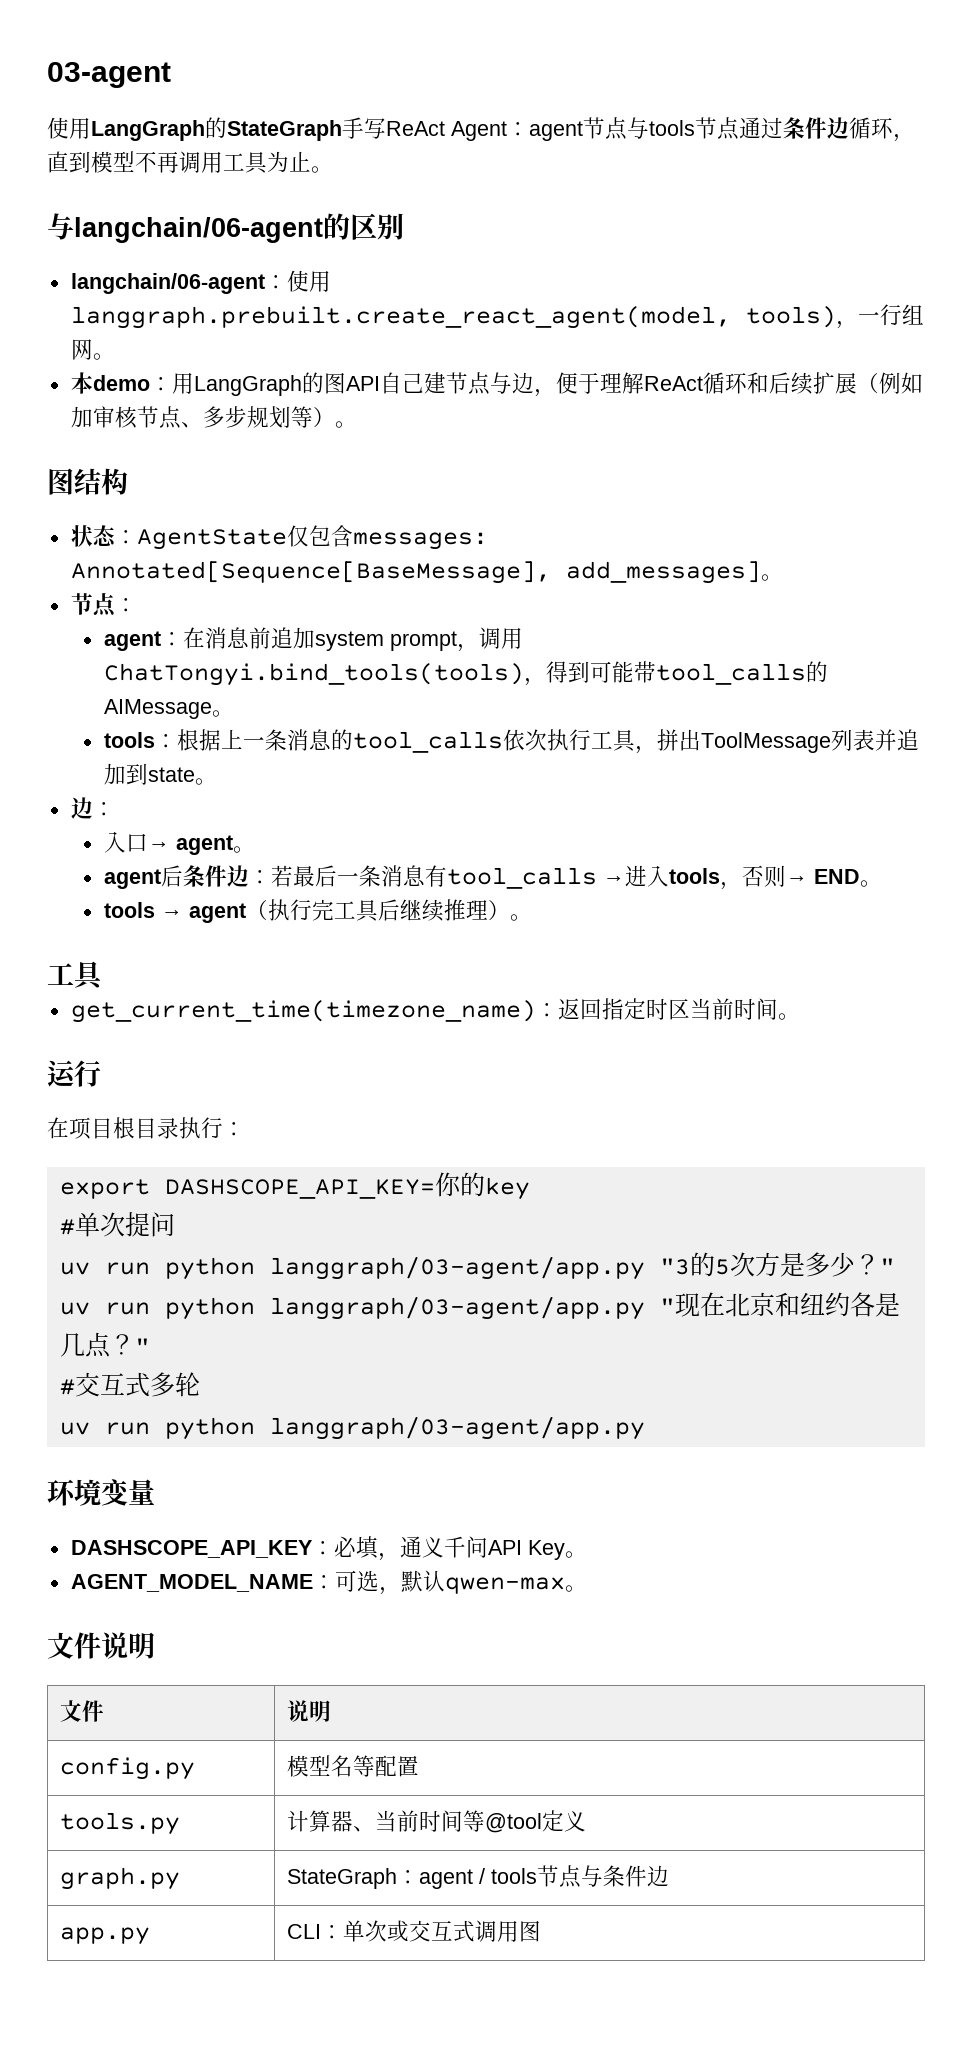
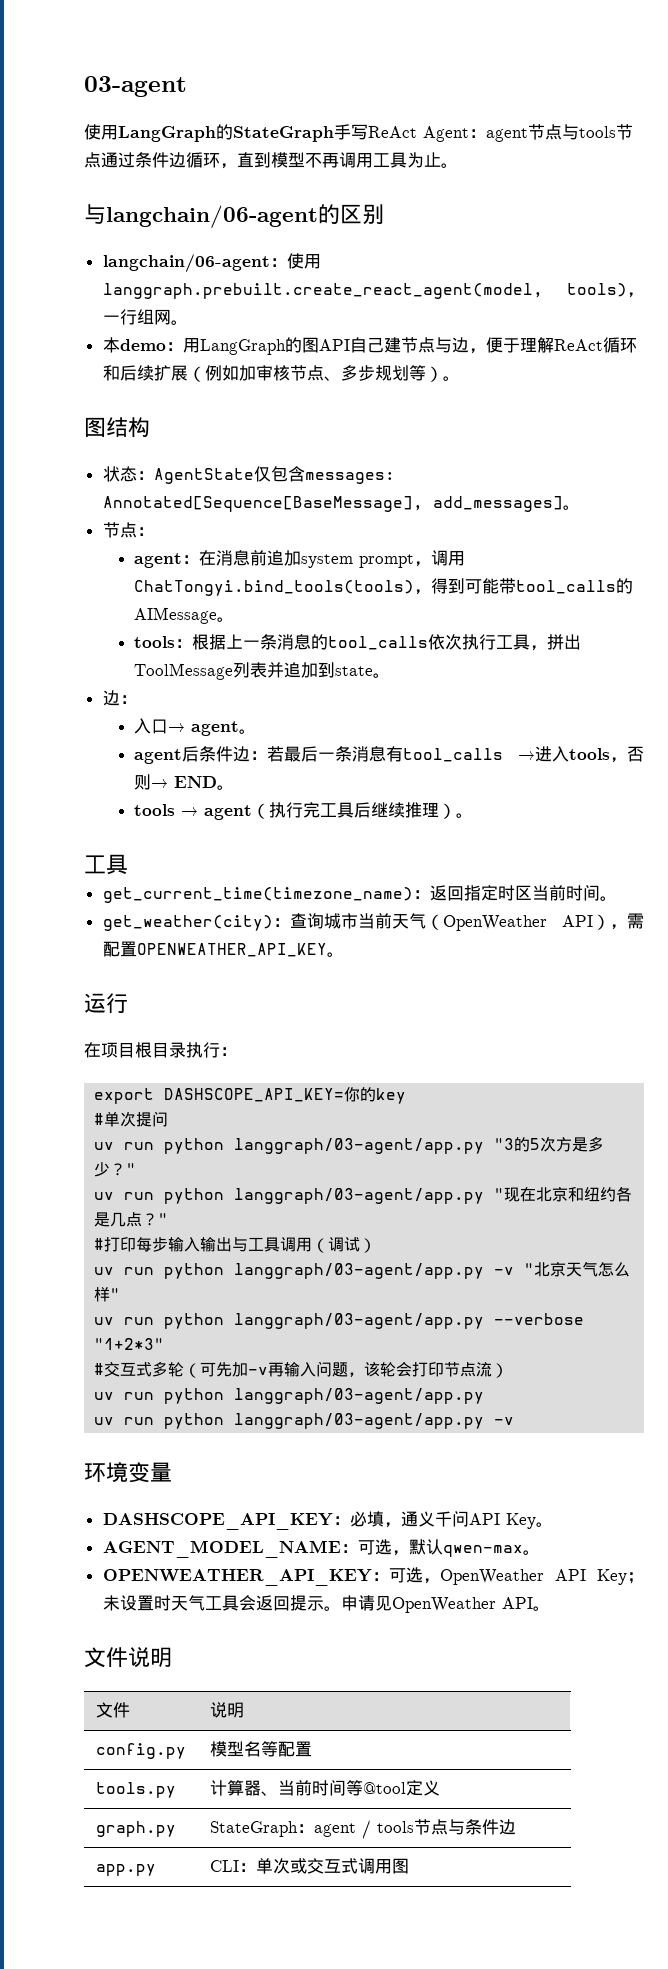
+ get_weather(city)：查询城市当前天气（OpenWeather API），需配置OPENWEATHER_API_KEY。
- #交互式多轮
+ #打印每步输入输出与工具调用（调试）
+ uv run python langgraph/03-agent/app.py -v "北京天气怎么样"
+ uv run python langgraph/03-agent/app.py --verbose "1+2*3"
+ #交互式多轮（可先加-v再输入问题，该轮会打印节点流）
  uv run python langgraph/03-agent/app.py
+ uv run python langgraph/03-agent/app.py -v
+ OPENWEATHER_API_KEY：可选，OpenWeather API Key；未设置时天气工具会返回提示。申请见OpenWeather API。

